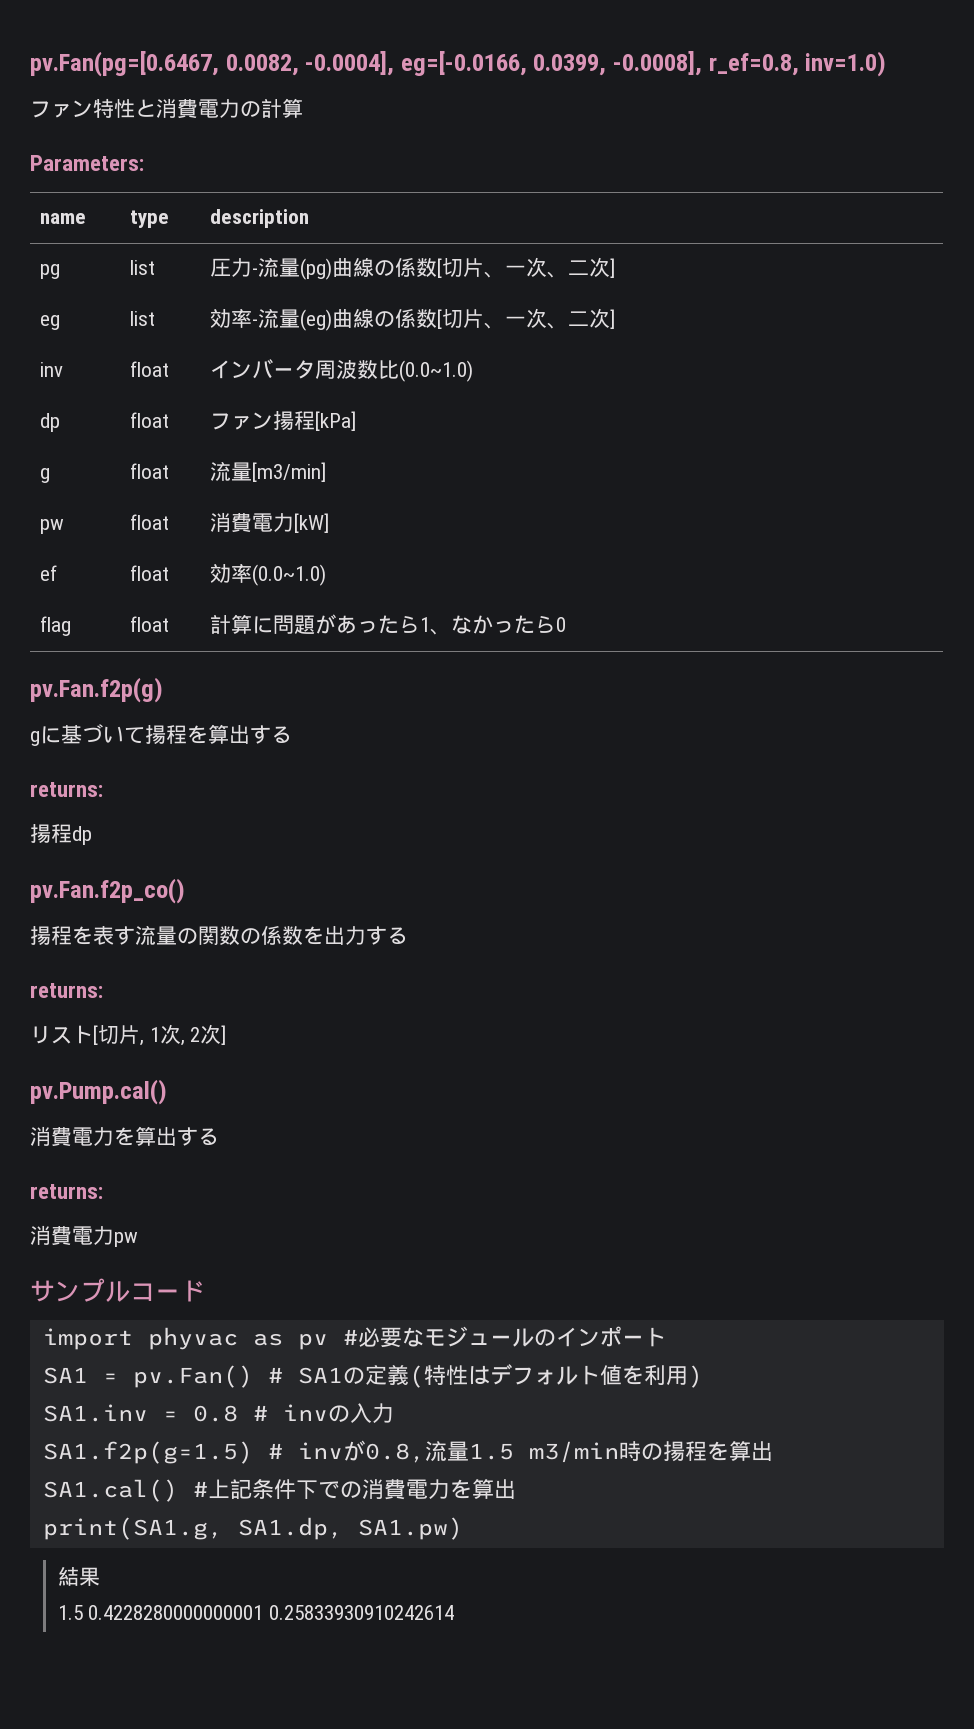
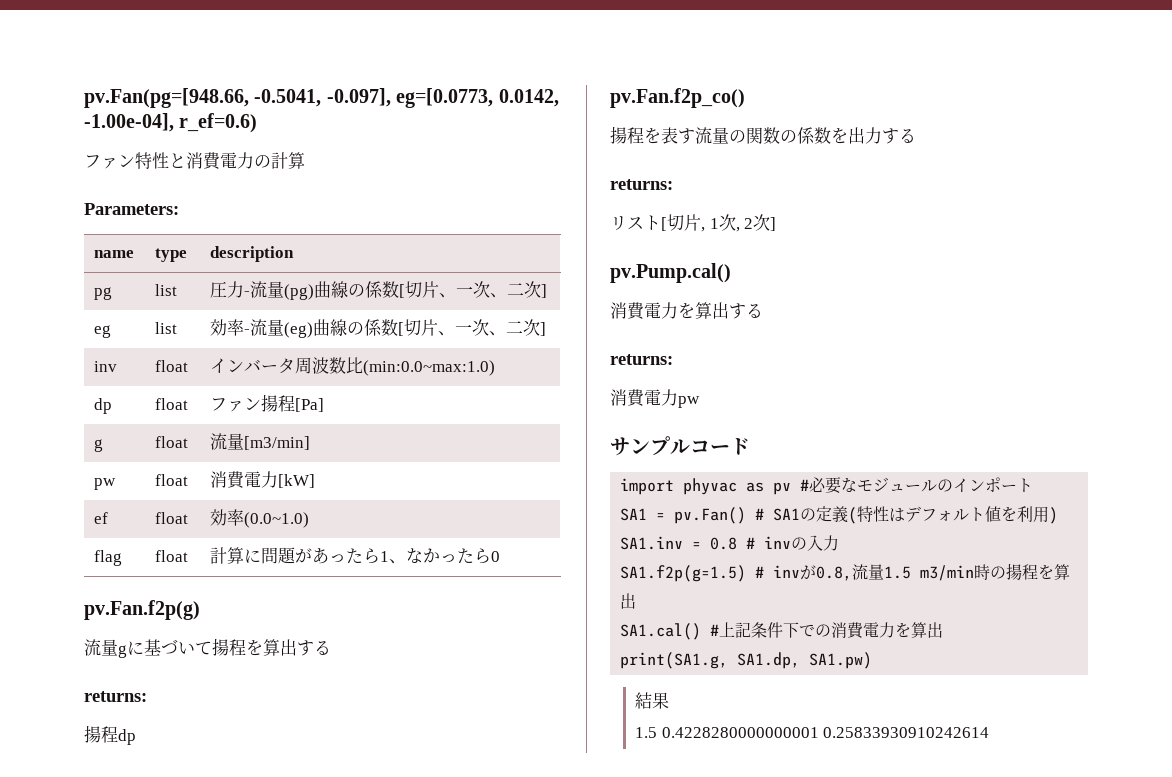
- pv.Fan(pg=[0.6467, 0.0082, -0.0004], eg=[-0.0166, 0.0399, -0.0008], r_ef=0.8, inv=1.0)
+ pv.Fan(pg=[948.66, -0.5041, -0.097], eg=[0.0773, 0.0142, -1.00e-04], r_ef=0.6)
- inv | float | インバータ周波数比(0.0~1.0)
+ inv | float | インバータ周波数比(min:0.0~max:1.0)
- dp | float | ファン揚程[kPa]
+ dp | float | ファン揚程[Pa]
- gに基づいて揚程を算出する
+ 流量gに基づいて揚程を算出する

